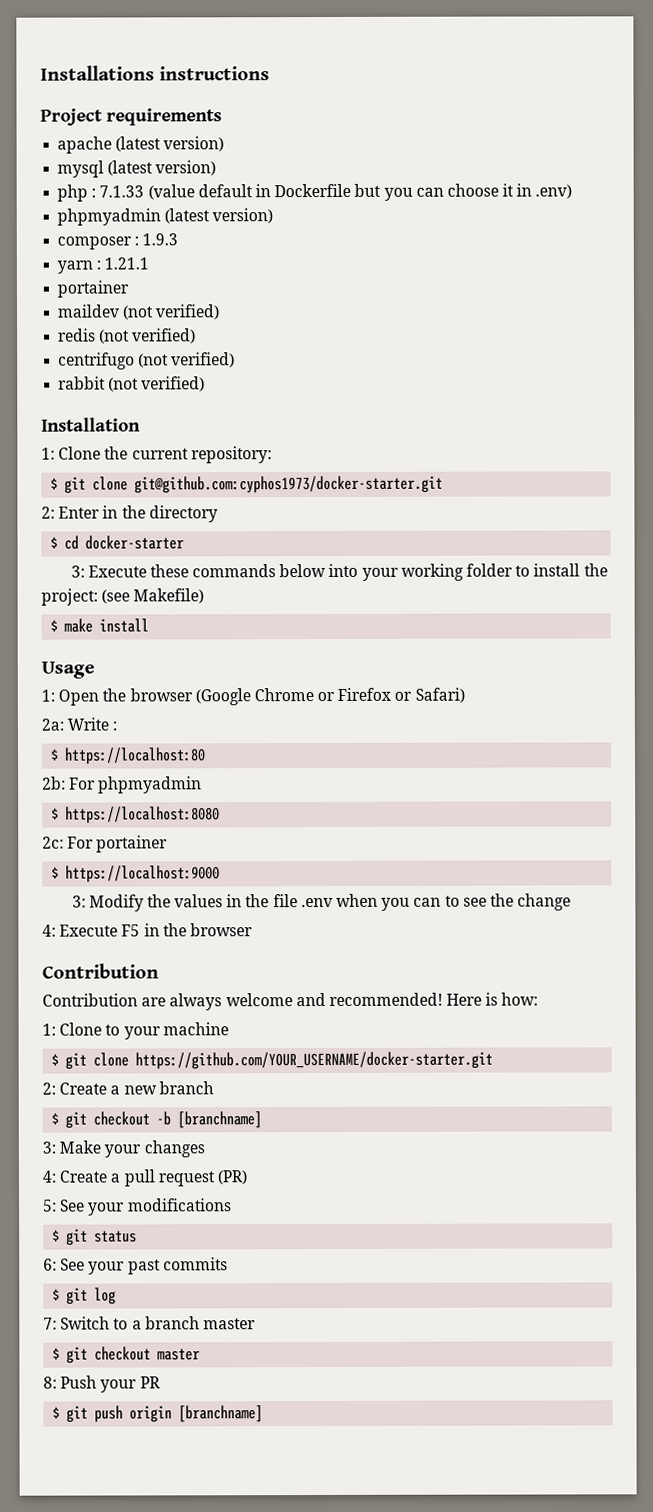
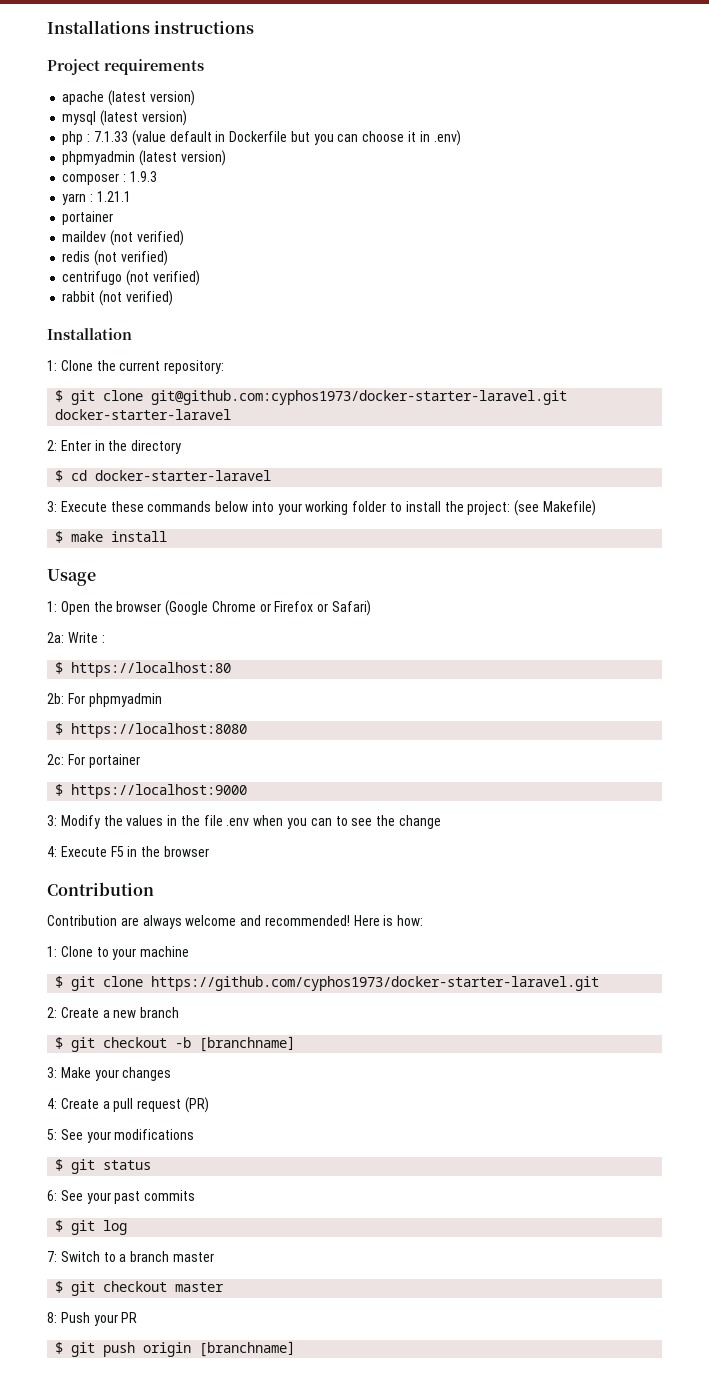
- $ git clone git@github.com:cyphos1973/docker-starter.git
+ $ git clone git@github.com:cyphos1973/docker-starter-laravel.git docker-starter-laravel
- $ cd docker-starter
+ $ cd docker-starter-laravel
- $ git clone https://github.com/YOUR_USERNAME/docker-starter.git
+ $ git clone https://github.com/cyphos1973/docker-starter-laravel.git

